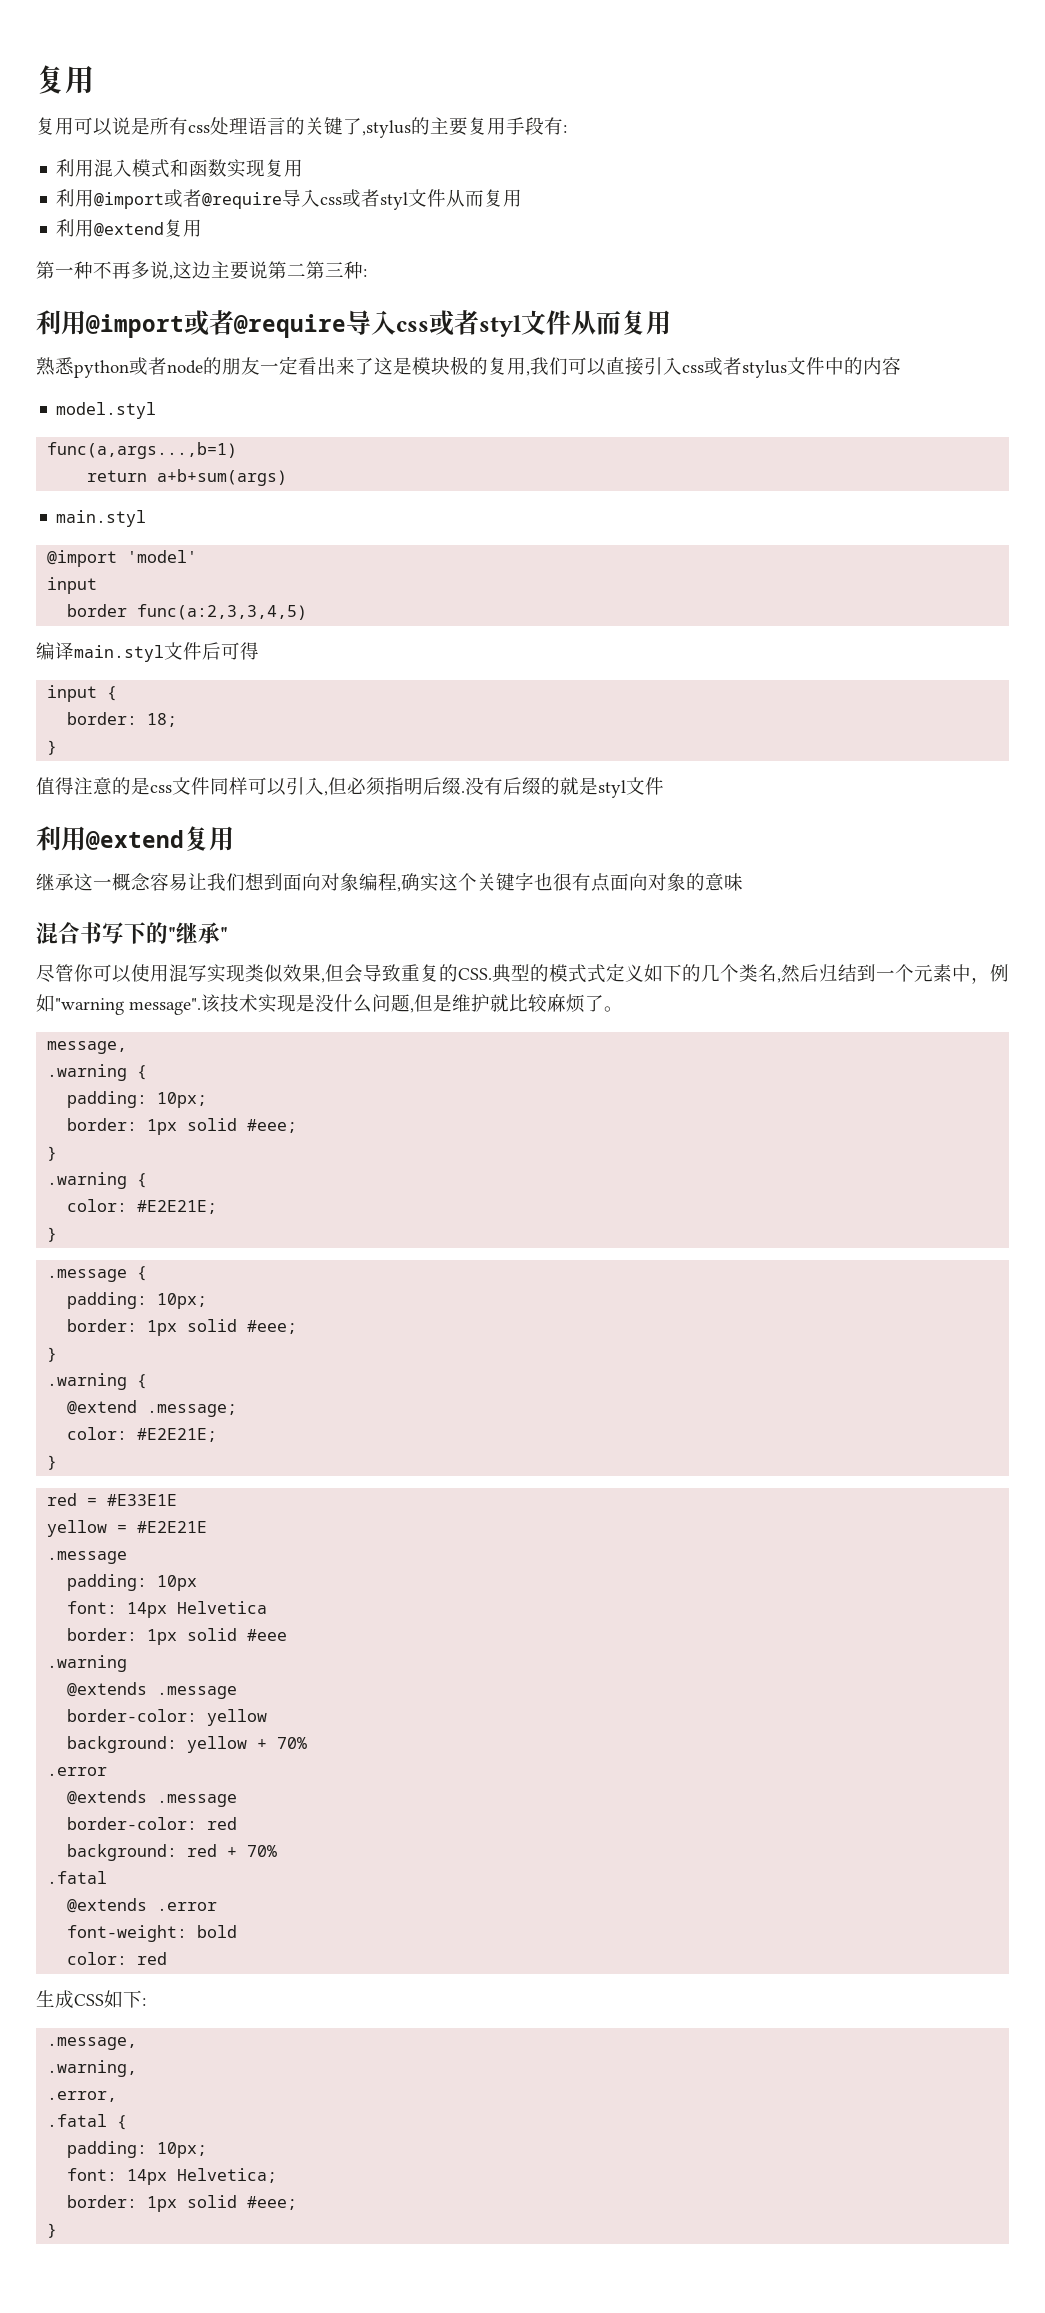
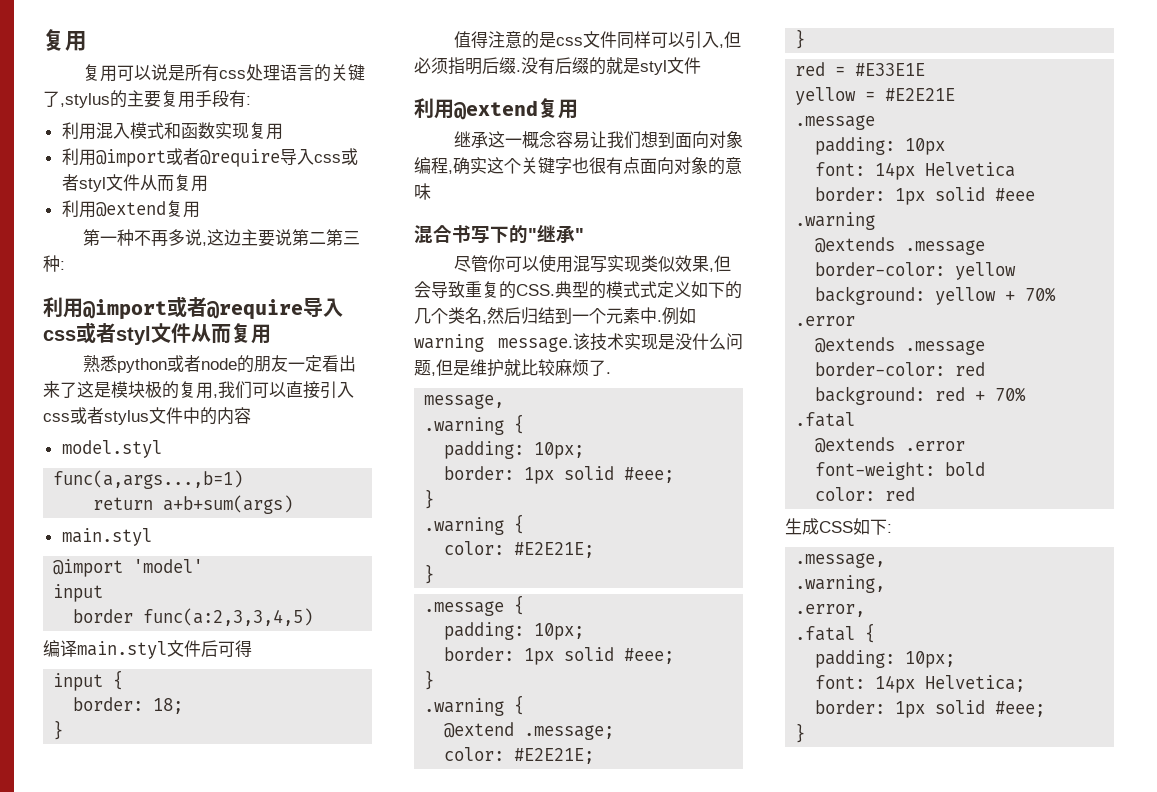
- 尽管你可以使用混写实现类似效果,但会导致重复的CSS.典型的模式式定义如下的几个类名,然后归结到一个元素中，例如"warning message".
+ 尽管你可以使用混写实现类似效果,但会导致重复的CSS.典型的模式式定义如下的几个类名,然后归结到一个元素中.例如warning message.
- 该技术实现是没什么问题,但是维护就比较麻烦了。
+ 该技术实现是没什么问题,但是维护就比较麻烦了.

